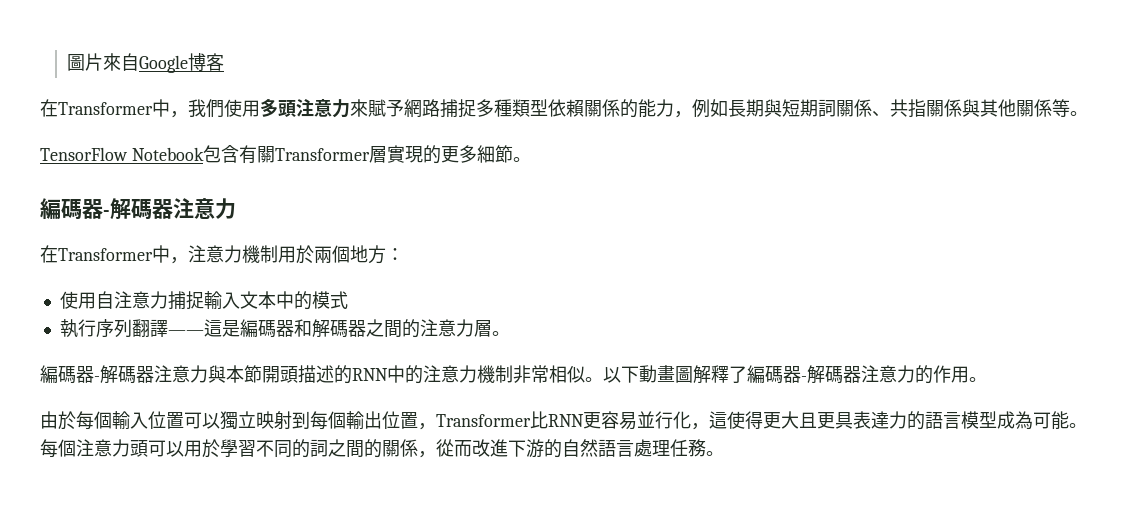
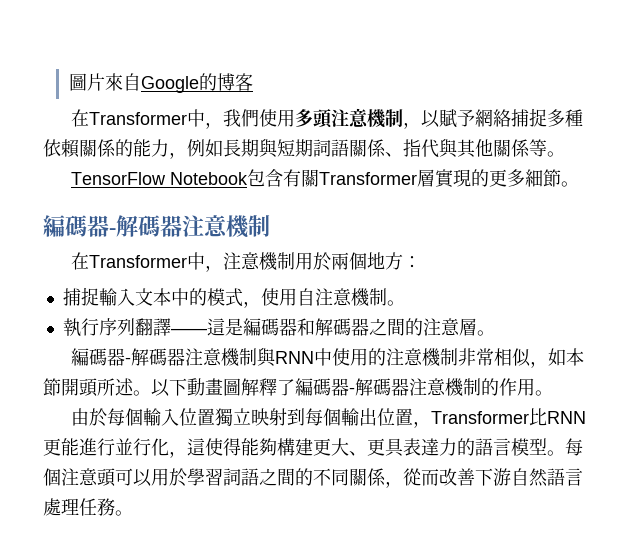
- 圖片來自Google博客
+ 圖片來自Google的博客
- 在Transformer中，我們使用多頭注意力來賦予網路捕捉多種類型依賴關係的能力，例如長期與短期詞關係、共指關係與其他關係等。
+ 在Transformer中，我們使用多頭注意機制，以賦予網絡捕捉多種依賴關係的能力，例如長期與短期詞語關係、指代與其他關係等。
  TensorFlow Notebook包含有關Transformer層實現的更多細節。
- 編碼器-解碼器注意力
+ 編碼器-解碼器注意機制
- 在Transformer中，注意力機制用於兩個地方：
+ 在Transformer中，注意機制用於兩個地方：
- 使用自注意力捕捉輸入文本中的模式
+ 捕捉輸入文本中的模式，使用自注意機制。
- 執行序列翻譯——這是編碼器和解碼器之間的注意力層。
+ 執行序列翻譯——這是編碼器和解碼器之間的注意層。
- 編碼器-解碼器注意力與本節開頭描述的RNN中的注意力機制非常相似。
+ 編碼器-解碼器注意機制與RNN中使用的注意機制非常相似，如本節開頭所述。
- 以下動畫圖解釋了編碼器-解碼器注意力的作用。
+ 以下動畫圖解釋了編碼器-解碼器注意機制的作用。
- 由於每個輸入位置可以獨立映射到每個輸出位置，Transformer比RNN更容易並行化，這使得更大且更具表達力的語言模型成為可能。
+ 由於每個輸入位置獨立映射到每個輸出位置，Transformer比RNN更能進行並行化，這使得能夠構建更大、更具表達力的語言模型。
- 每個注意力頭可以用於學習不同的詞之間的關係，從而改進下游的自然語言處理任務。
+ 每個注意頭可以用於學習詞語之間的不同關係，從而改善下游自然語言處理任務。

